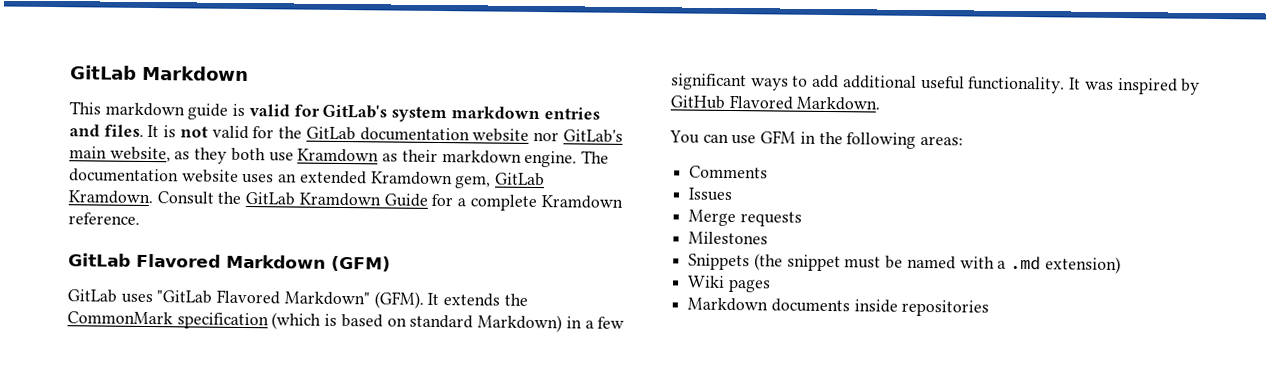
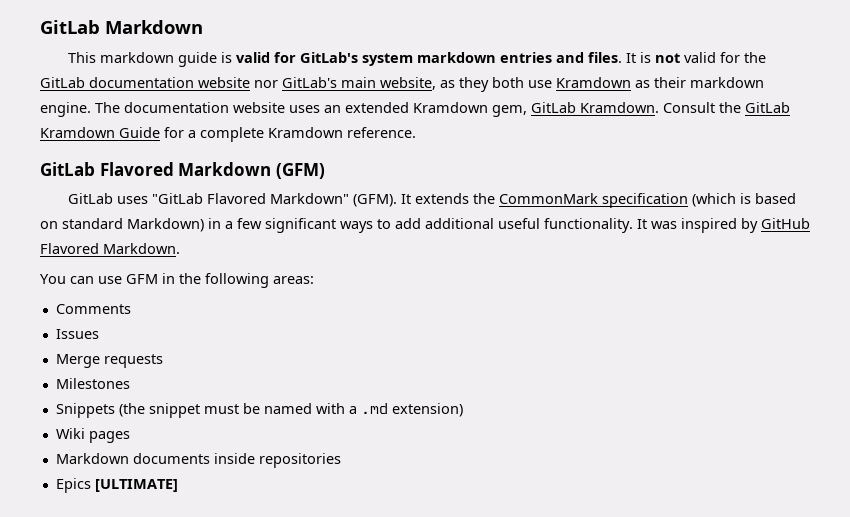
+ Epics [ULTIMATE]

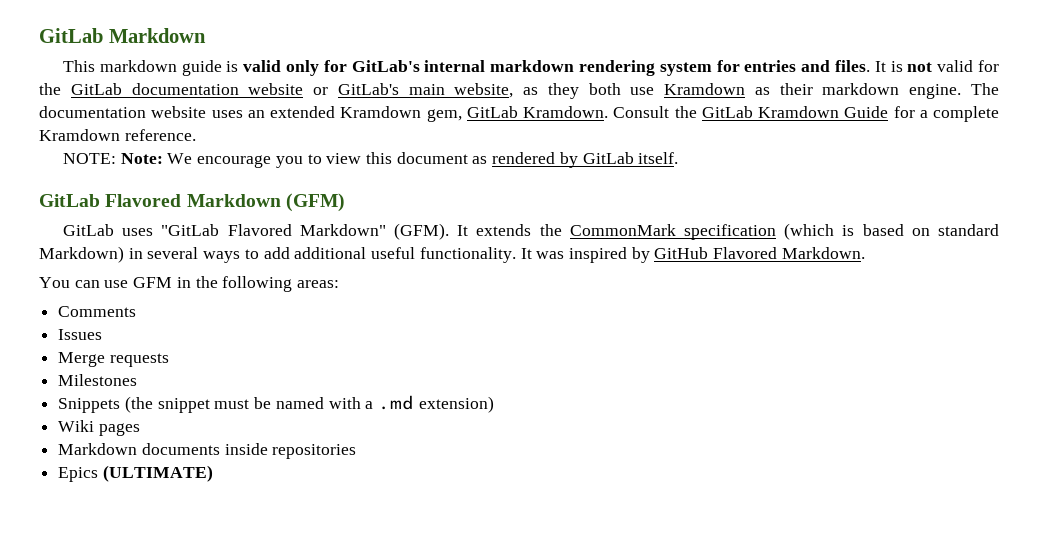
- This markdown guide is valid for GitLab's system markdown entries and files.
+ This markdown guide is valid only for GitLab's internal markdown rendering system for entries and files.
- It is not valid for the GitLab documentation website nor GitLab's main website, as they both use Kramdown as their markdown engine.
+ It is not valid for the GitLab documentation website or GitLab's main website, as they both use Kramdown as their markdown engine.
+ NOTE: Note: We encourage you to view this document as rendered by GitLab itself.
- It extends the CommonMark specification (which is based on standard Markdown) in a few significant ways to add additional useful functionality.
+ It extends the CommonMark specification (which is based on standard Markdown) in several ways to add additional useful functionality.
- Epics [ULTIMATE]
+ Epics (ULTIMATE)

